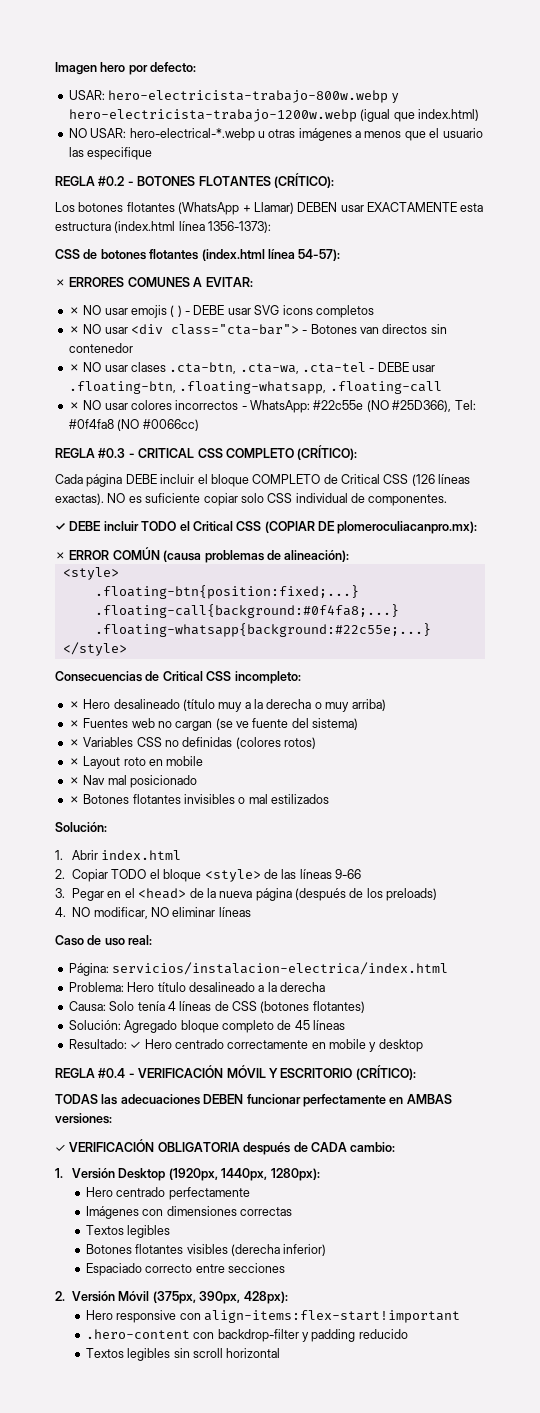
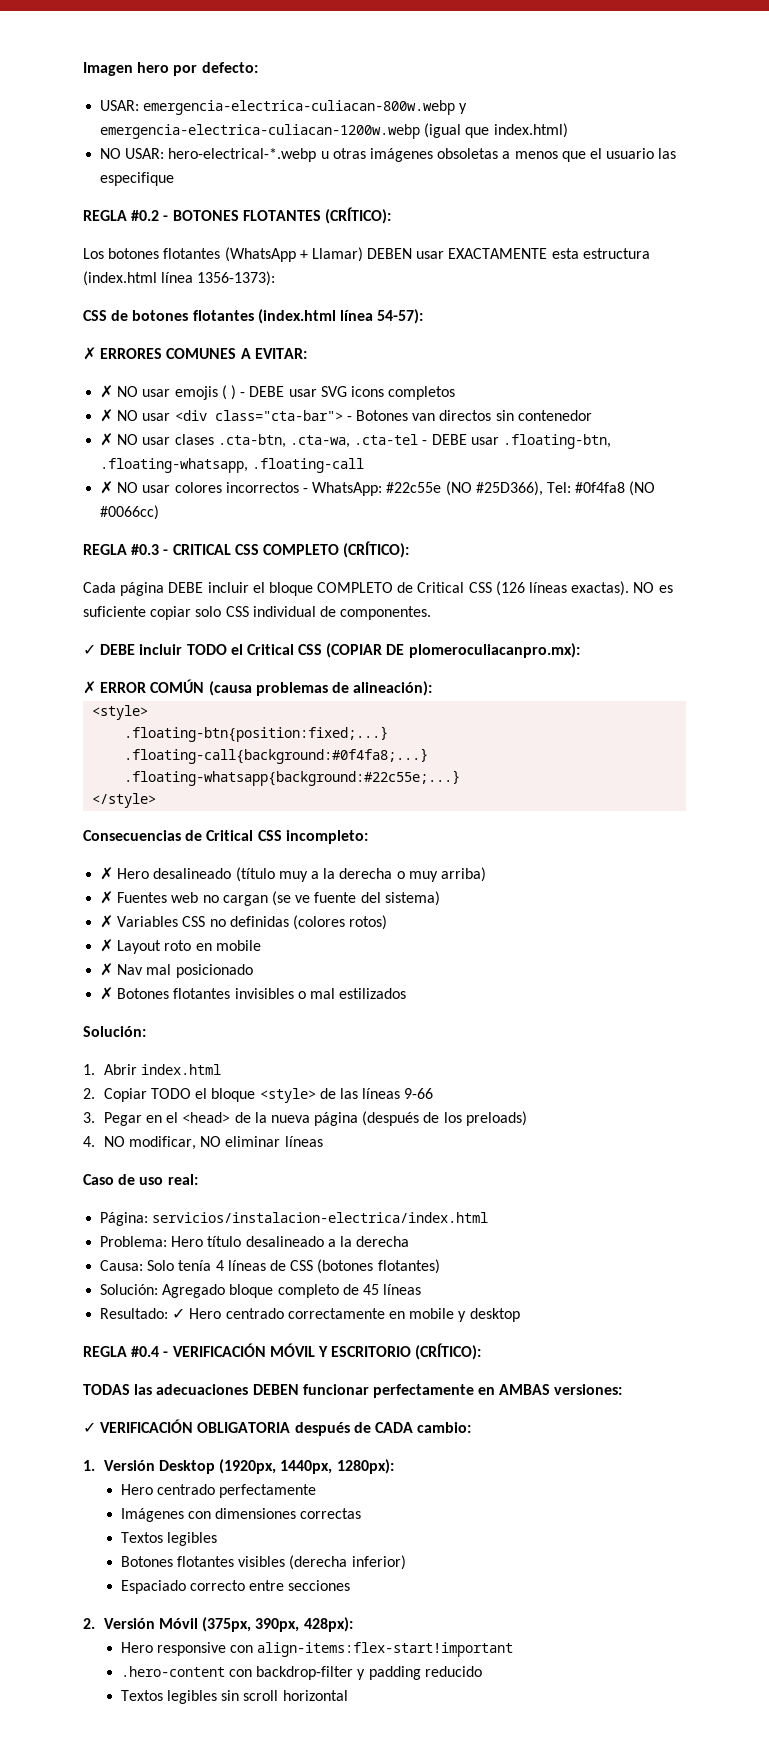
- USAR: hero-electricista-trabajo-800w.webp y hero-electricista-trabajo-1200w.webp (igual que index.html)
+ USAR: emergencia-electrica-culiacan-800w.webp y emergencia-electrica-culiacan-1200w.webp (igual que index.html)
- NO USAR: hero-electrical-*.webp u otras imágenes a menos que el usuario las especifique
+ NO USAR: hero-electrical-*.webp u otras imágenes obsoletas a menos que el usuario las especifique

